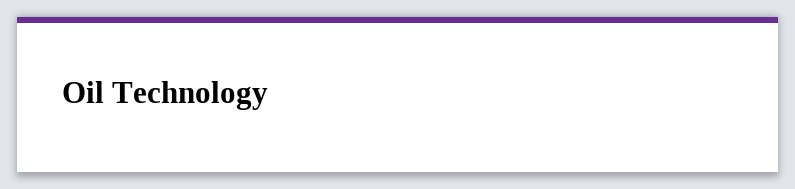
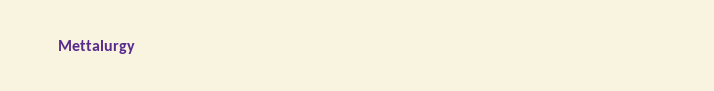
- Oil Technology
+ Mettalurgy

